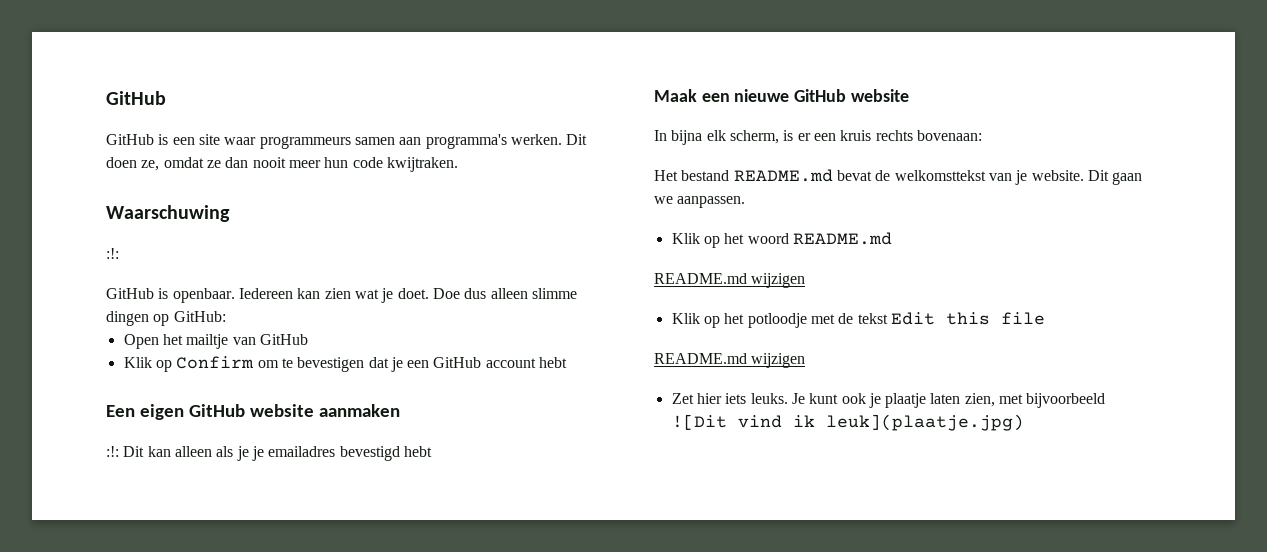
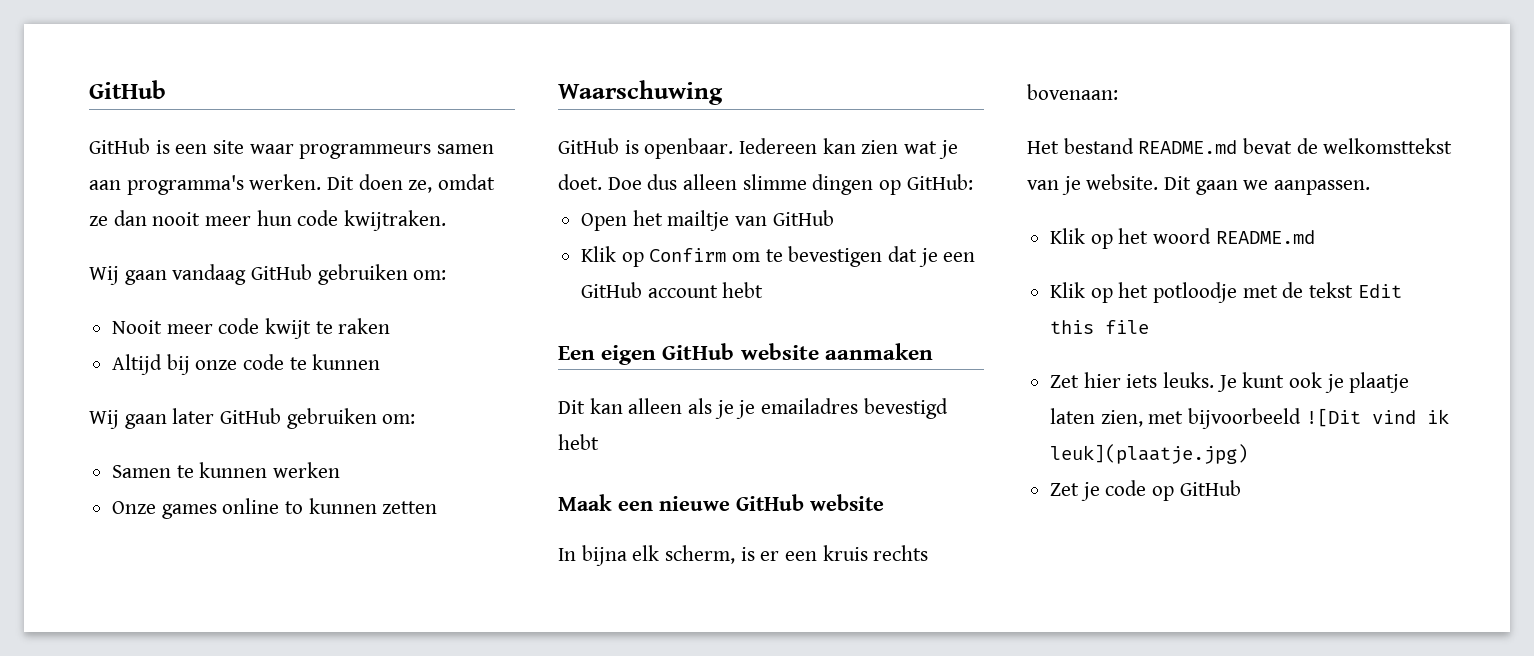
+ Wij gaan vandaag GitHub gebruiken om:
+ Nooit meer code kwijt te raken
+ Altijd bij onze code te kunnen
+ Wij gaan later GitHub gebruiken om:
+ Samen te kunnen werken
+ Onze games online to kunnen zetten
  Waarschuwing
- :!:
- :!: Dit kan alleen als je je emailadres bevestigd hebt
+ Dit kan alleen als je je emailadres bevestigd hebt
  Klik op het woord README.md
- README.md wijzigen
  Klik op het potloodje met de tekst Edit this file
- README.md wijzigen
+ Zet je code op GitHub

